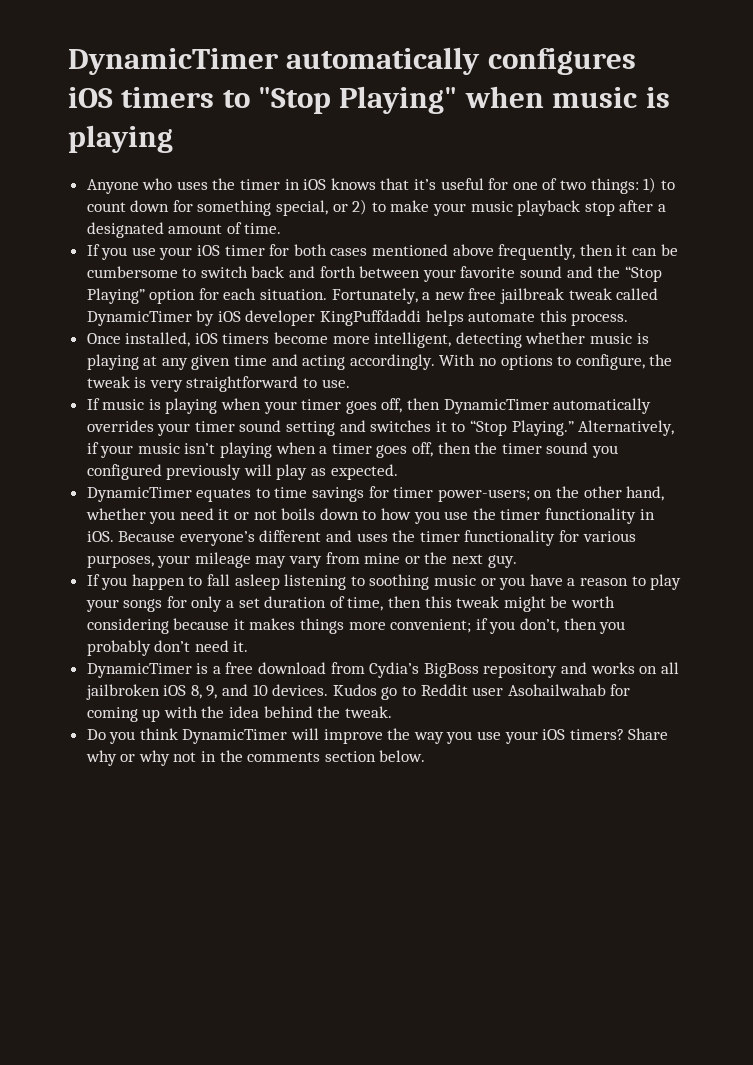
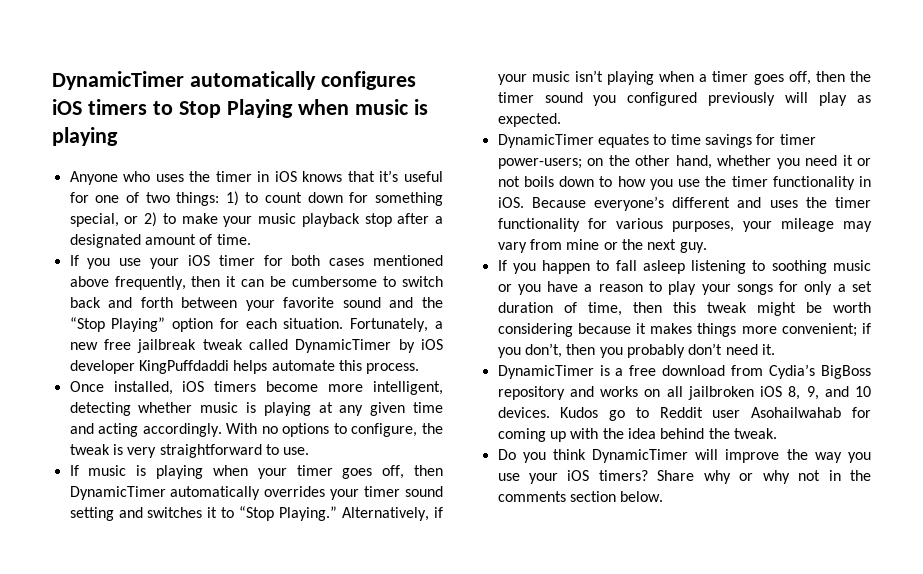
- DynamicTimer automatically configures iOS timers to "Stop Playing" when music is playing
+ DynamicTimer automatically configures iOS timers to Stop Playing when music is playing

